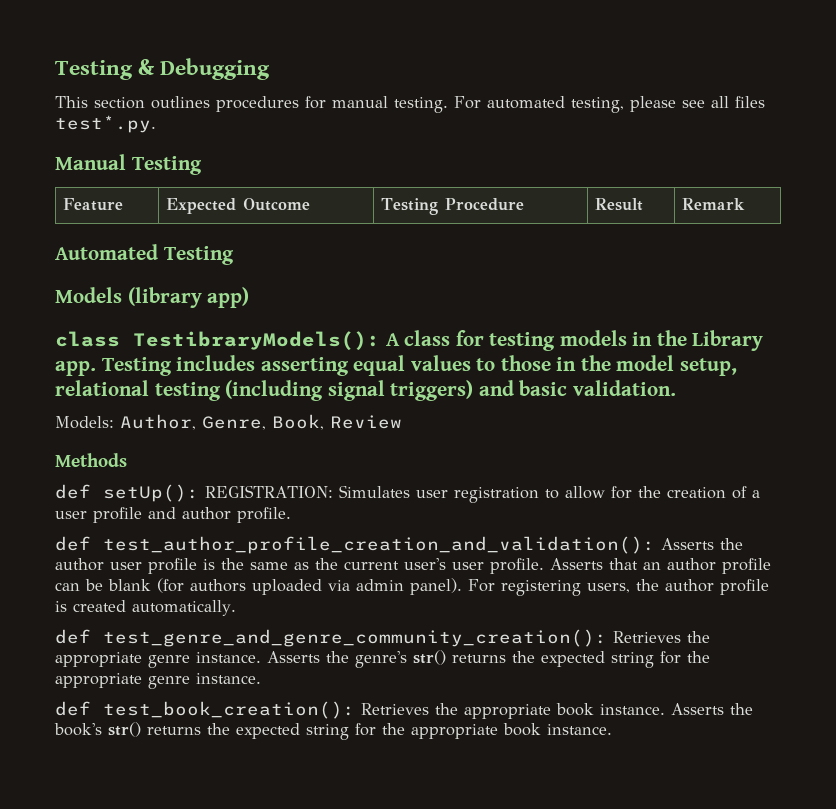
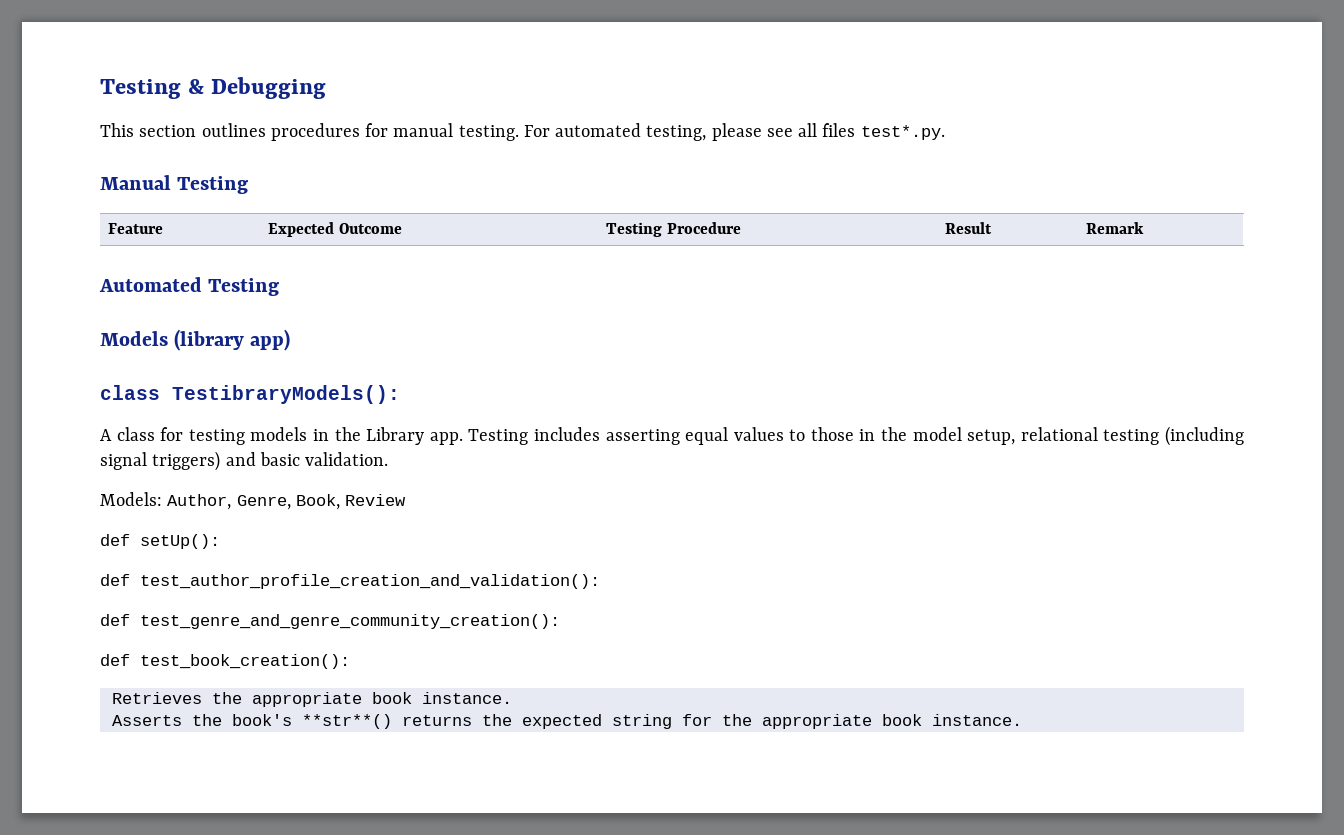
- class TestibraryModels(): A class for testing models in the Library app.
+ class TestibraryModels():
+ A class for testing models in the Library app.
- Methods
- def setUp(): REGISTRATION: Simulates user registration to allow for the creation of a user profile and author profile.
- def test_author_profile_creation_and_validation(): Asserts the author user profile is the same as the current user's user profile. Asserts that an author profile can be blank (for authors uploaded via admin panel). For registering users, the author profile is created automatically.
- def test_genre_and_genre_community_creation(): Retrieves the appropriate genre instance. Asserts the genre's str() returns the expected string for the appropriate genre instance.
+ def setUp():
+ def test_author_profile_creation_and_validation():
+ def test_genre_and_genre_community_creation():
- def test_book_creation(): Retrieves the appropriate book instance. Asserts the book's str() returns the expected string for the appropriate book instance.
+ def test_book_creation():
+ Retrieves the appropriate book instance.
+ Asserts the book's **str**() returns the expected string for the appropriate book instance.

